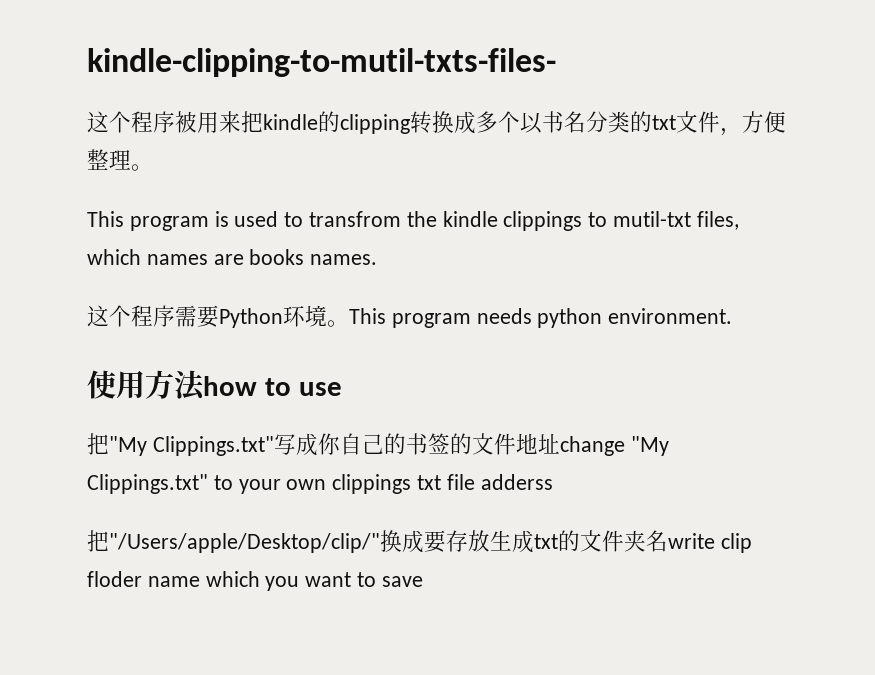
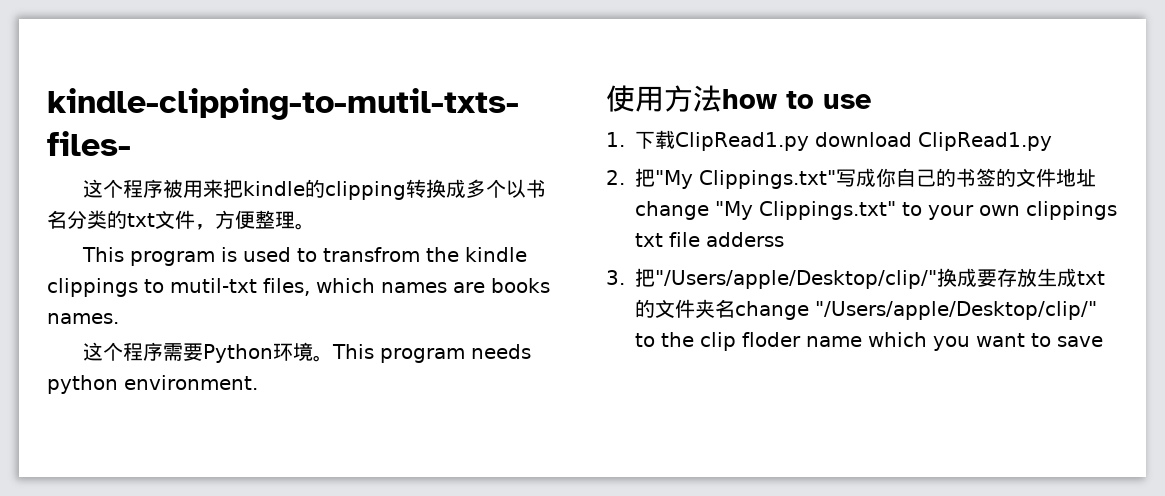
- 把"My Clippings.txt"写成你自己的书签的文件地址change "My Clippings.txt" to your own clippings txt file adderss
+ 1.下载ClipRead1.py download ClipRead1.py
+ 2.把"My Clippings.txt"写成你自己的书签的文件地址change "My Clippings.txt" to your own clippings txt file adderss
- 把"/Users/apple/Desktop/clip/"换成要存放生成txt的文件夹名write clip floder name which you want to save
+ 3.把"/Users/apple/Desktop/clip/"换成要存放生成txt的文件夹名change "/Users/apple/Desktop/clip/" to the clip floder name which you want to save

